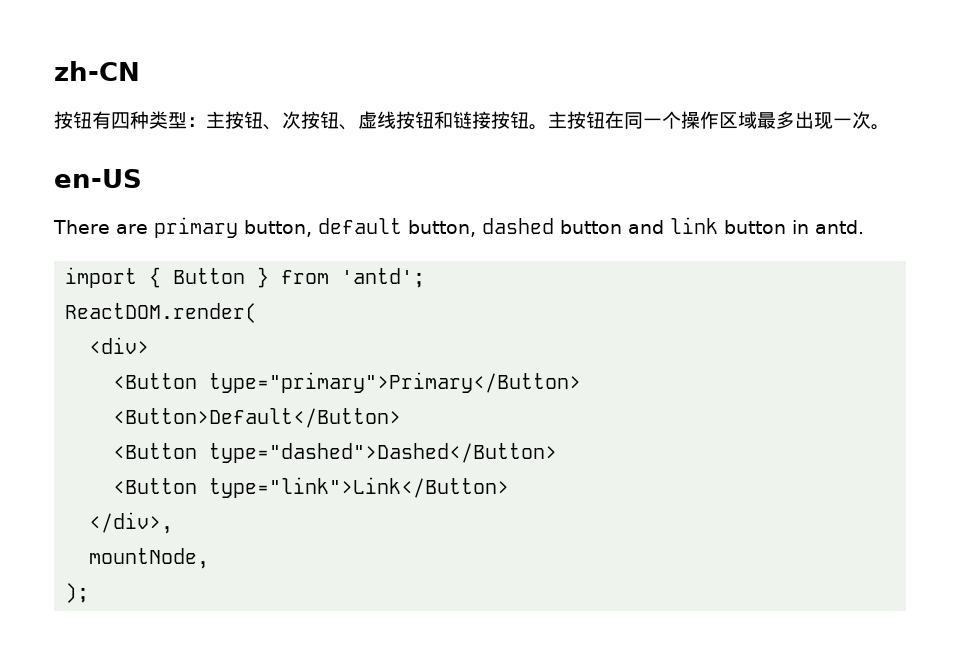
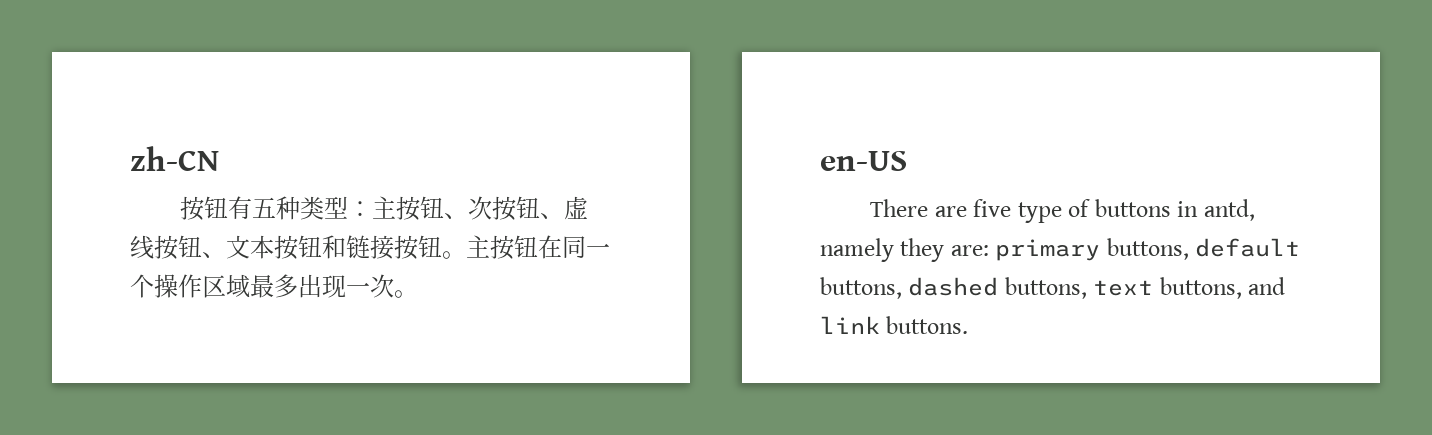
- 按钮有四种类型：主按钮、次按钮、虚线按钮和链接按钮。
+ 按钮有五种类型：主按钮、次按钮、虚线按钮、文本按钮和链接按钮。
- There are primary button, default button, dashed button and link button in antd.
- import { Button } from 'antd';
- ReactDOM.render(
- <div>
- <Button type="primary">Primary</Button>
- <Button>Default</Button>
- <Button type="dashed">Dashed</Button>
- <Button type="link">Link</Button>
- </div>,
- mountNode,
- );
+ There are five type of buttons in antd, namely they are: primary buttons, default buttons, dashed buttons, text buttons, and link buttons.

